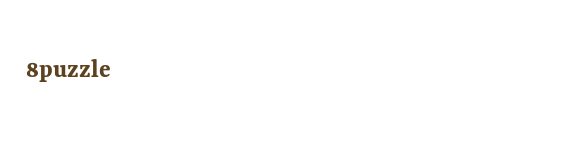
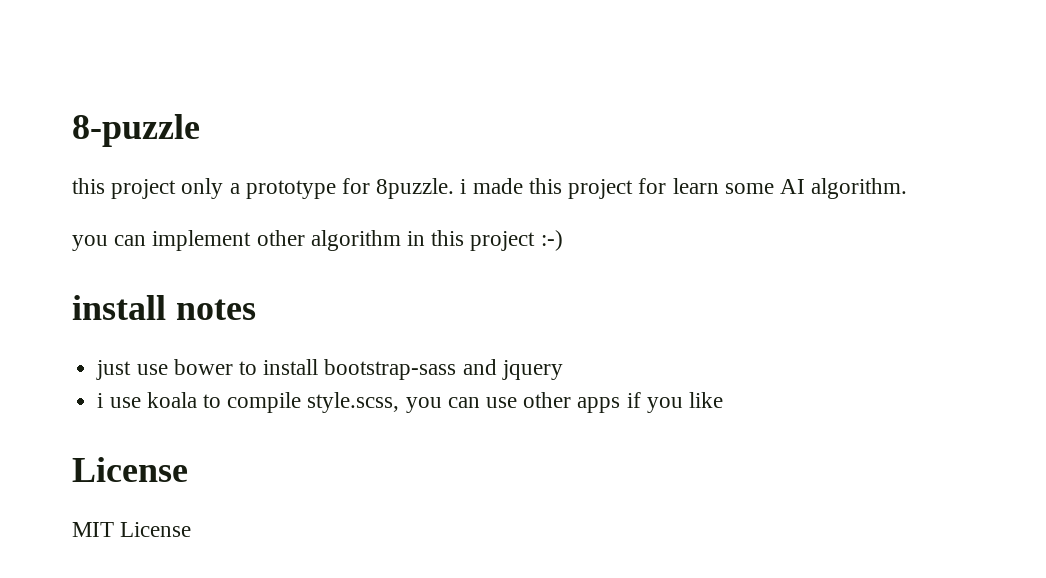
- 8puzzle
+ 8-puzzle
+ this project only a prototype for 8puzzle. i made this project for learn some AI algorithm.
+ you can implement other algorithm in this project :-)
+ install notes
+ just use bower to install bootstrap-sass and jquery
+ i use koala to compile style.scss, you can use other apps if you like
+ License
+ MIT License

